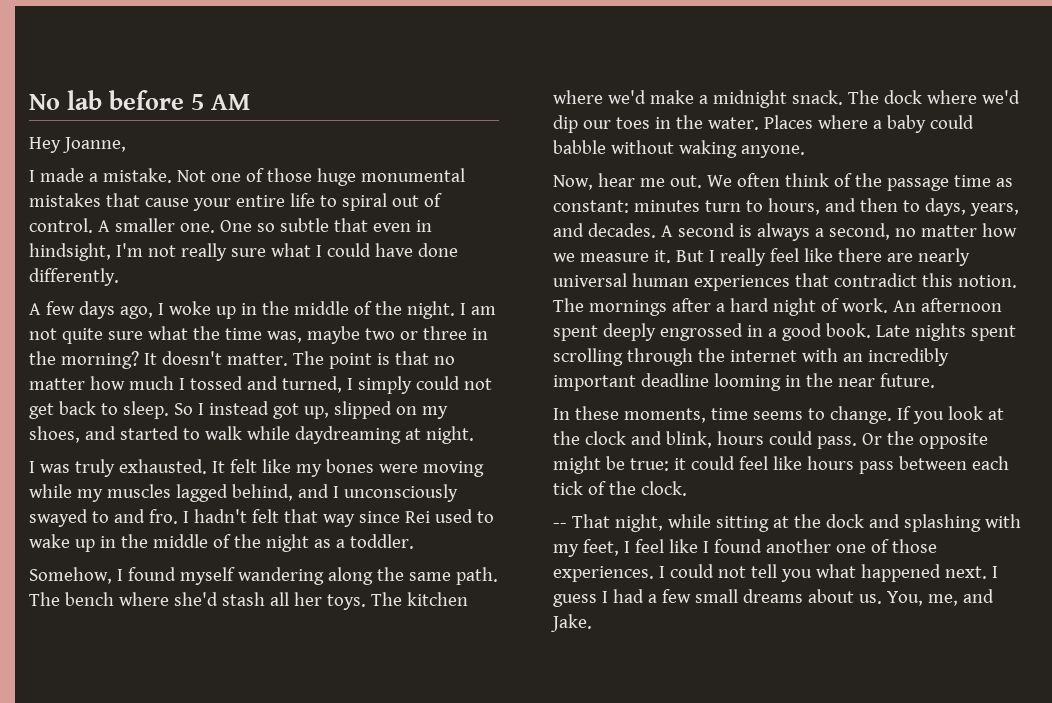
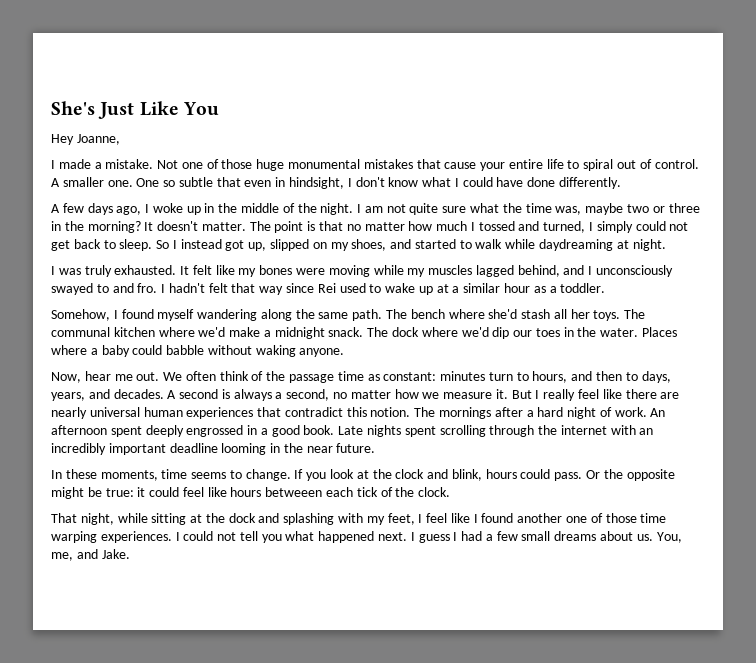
- No lab before 5 AM
+ She's Just Like You
- One so subtle that even in hindsight, I'm not really sure what I could have done differently.
+ One so subtle that even in hindsight, I don't know what I could have done differently.
- I hadn't felt that way since Rei used to wake up in the middle of the night as a toddler.
+ I hadn't felt that way since Rei used to wake up at a similar hour as a toddler.
- The kitchen where we'd make a midnight snack.
+ The communal kitchen where we'd make a midnight snack.
- Or the opposite might be true: it could feel like hours pass between each tick of the clock.
+ Or the opposite might be true: it could feel like hours betweeen each tick of the clock.
- -- That night, while sitting at the dock and splashing with my feet, I feel like I found another one of those experiences.
+ That night, while sitting at the dock and splashing with my feet, I feel like I found another one of those time warping experiences.

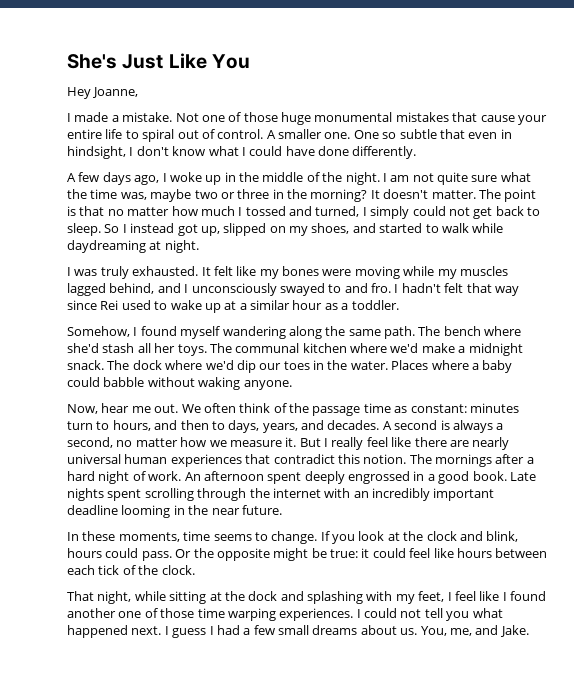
- Or the opposite might be true: it could feel like hours betweeen each tick of the clock.
+ Or the opposite might be true: it could feel like hours between each tick of the clock.

